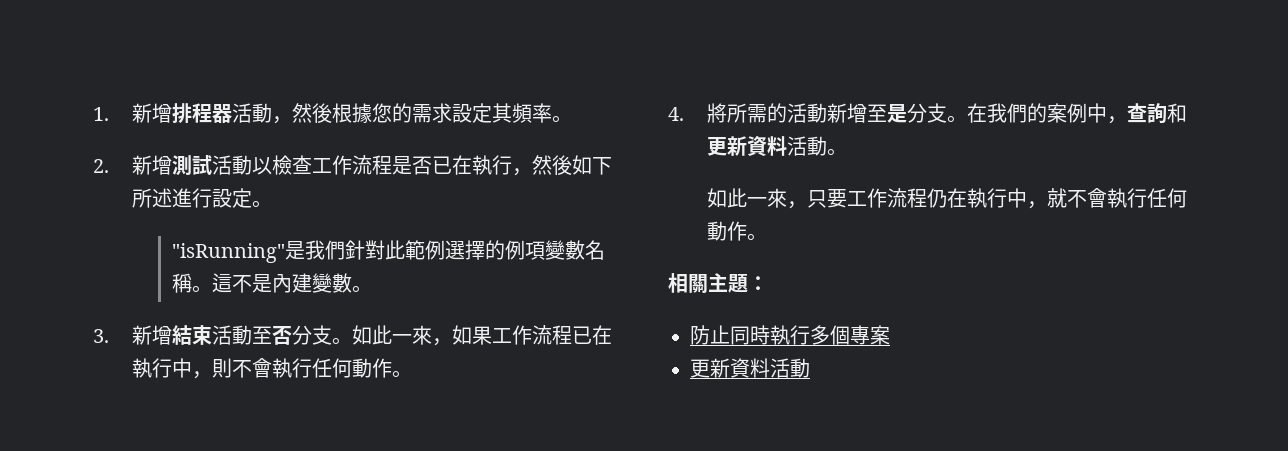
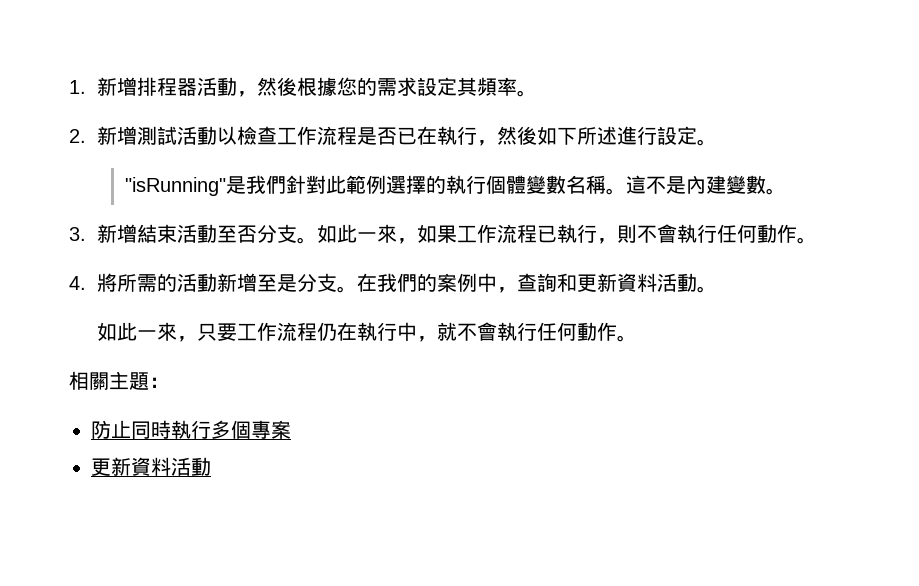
- "isRunning"是我們針對此範例選擇的例項變數名稱。
+ "isRunning"是我們針對此範例選擇的執行個體變數名稱。
- 如此一來，如果工作流程已在執行中，則不會執行任何動作。
+ 如此一來，如果工作流程已執行，則不會執行任何動作。

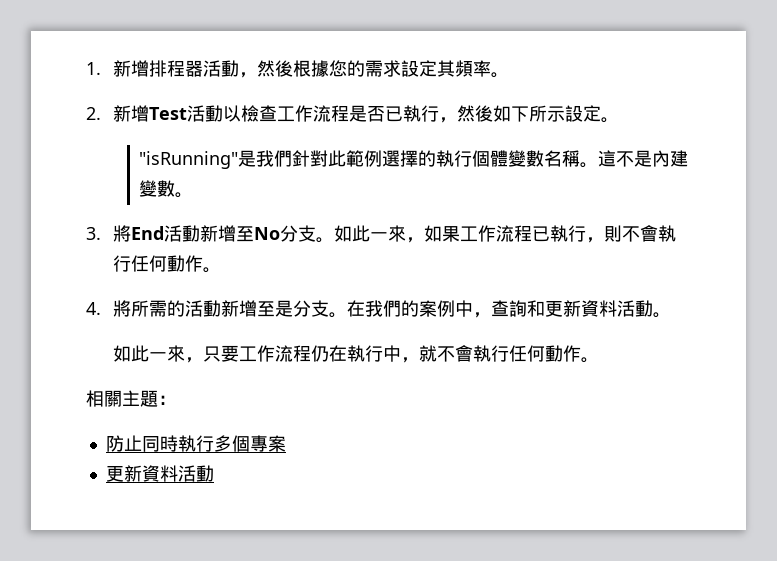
- 2.新增測試活動以檢查工作流程是否已在執行，然後如下所述進行設定。
+ 2.新增Test活動以檢查工作流程是否已執行，然後如下所示設定。
- 3.新增結束活動至否分支。
+ 3.將End活動新增至No分支。

